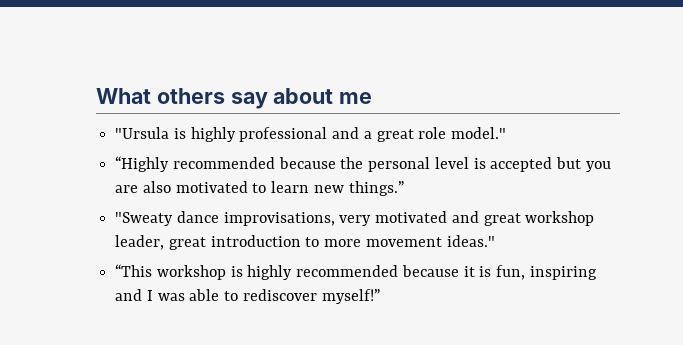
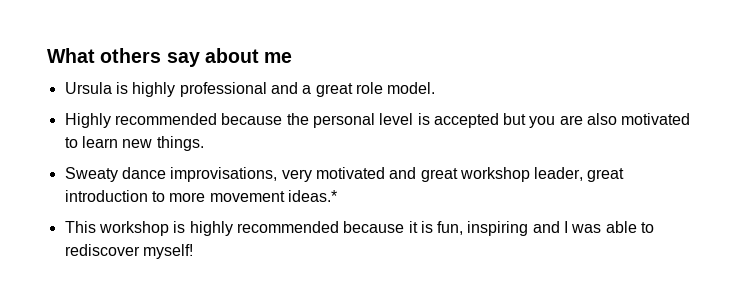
- "Ursula is highly professional and a great role model."
- “Highly recommended because the personal level is accepted but you are also motivated to learn new things.”
- "Sweaty dance improvisations, very motivated and great workshop leader, great introduction to more movement ideas."
- “This workshop is highly recommended because it is fun, inspiring and I was able to rediscover myself!”
+ Ursula is highly professional and a great role model.
+ Highly recommended because the personal level is accepted but you are also motivated to learn new things.
+ Sweaty dance improvisations, very motivated and great workshop leader, great introduction to more movement ideas.*
+ This workshop is highly recommended because it is fun, inspiring and I was able to rediscover myself!

